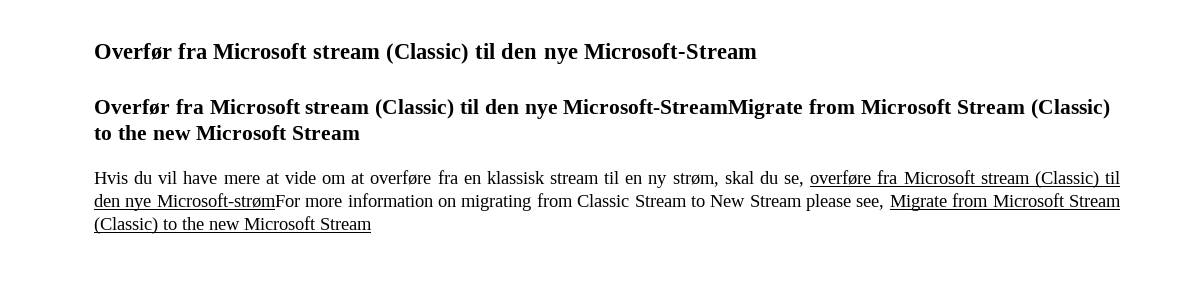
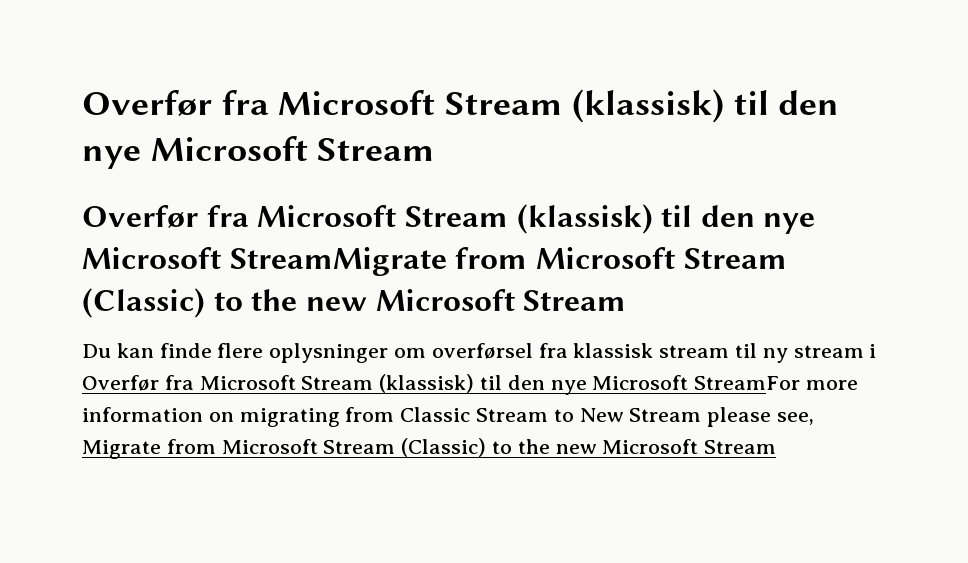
- Overfør fra Microsoft stream (Classic) til den nye Microsoft-Stream
- Overfør fra Microsoft stream (Classic) til den nye Microsoft-StreamMigrate from Microsoft Stream (Classic) to the new Microsoft Stream
+ Overfør fra Microsoft Stream (klassisk) til den nye Microsoft Stream
+ Overfør fra Microsoft Stream (klassisk) til den nye Microsoft StreamMigrate from Microsoft Stream (Classic) to the new Microsoft Stream
- Hvis du vil have mere at vide om at overføre fra en klassisk stream til en ny strøm, skal du se, overføre fra Microsoft stream (Classic) til den nye Microsoft-strømFor more information on migrating from Classic Stream to New Stream please see, Migrate from Microsoft Stream (Classic) to the new Microsoft Stream
+ Du kan finde flere oplysninger om overførsel fra klassisk stream til ny stream i Overfør fra Microsoft Stream (klassisk) til den nye Microsoft StreamFor more information on migrating from Classic Stream to New Stream please see, Migrate from Microsoft Stream (Classic) to the new Microsoft Stream

